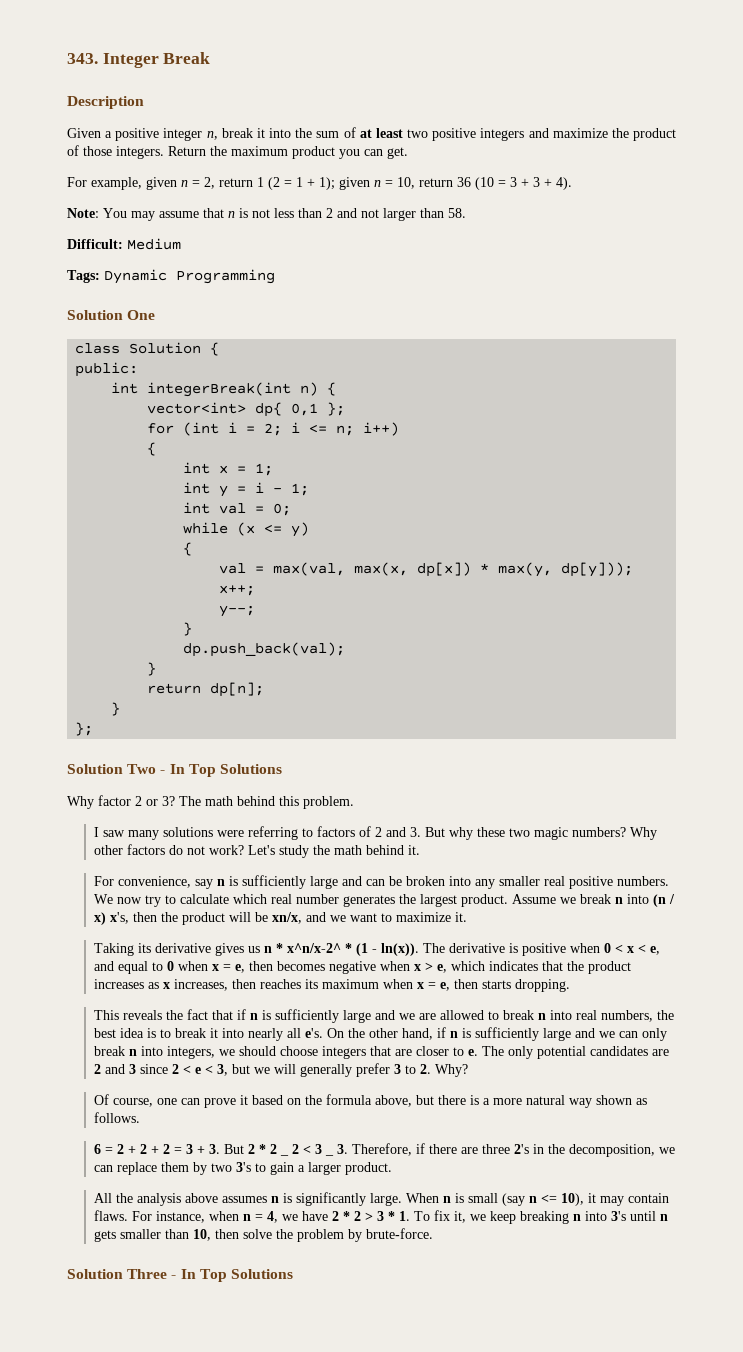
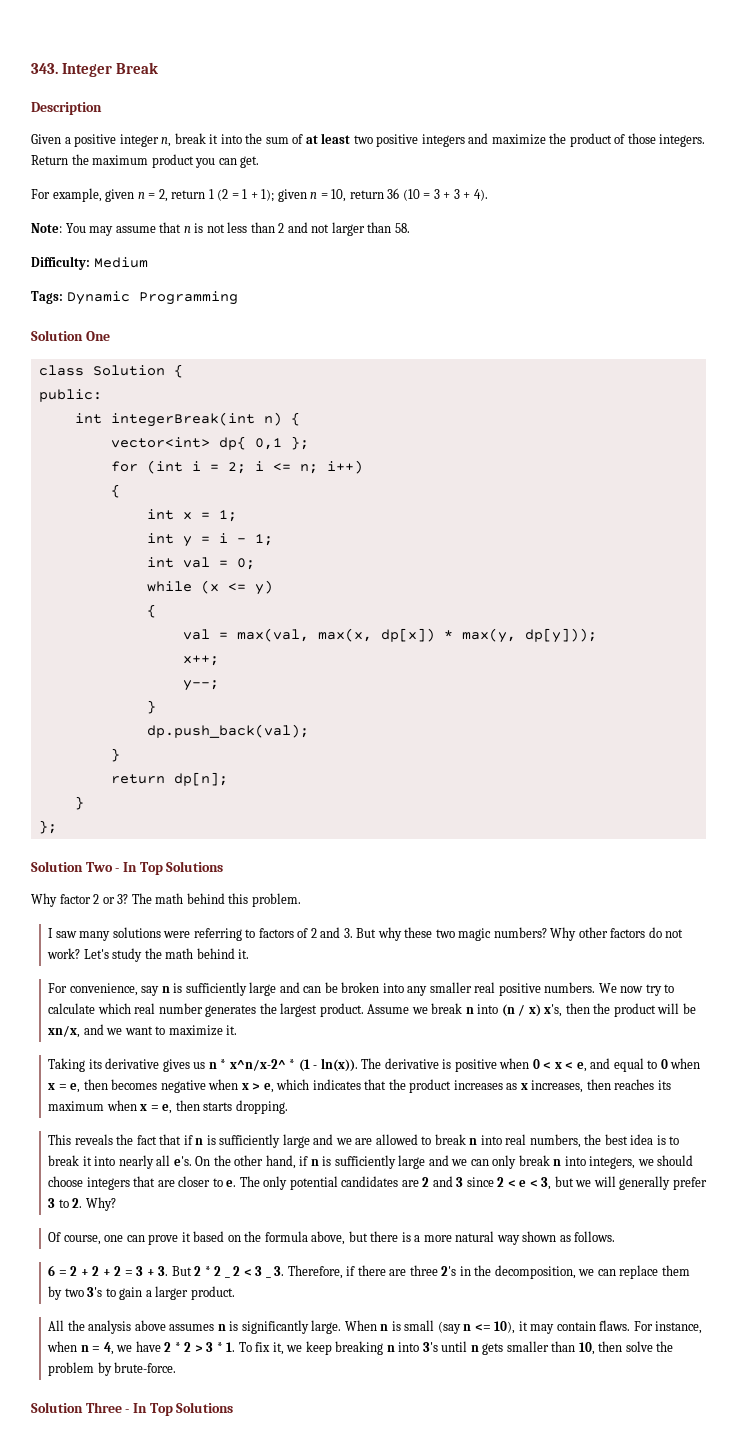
- Difficult: Medium
+ Difficulty: Medium

